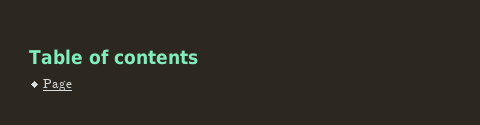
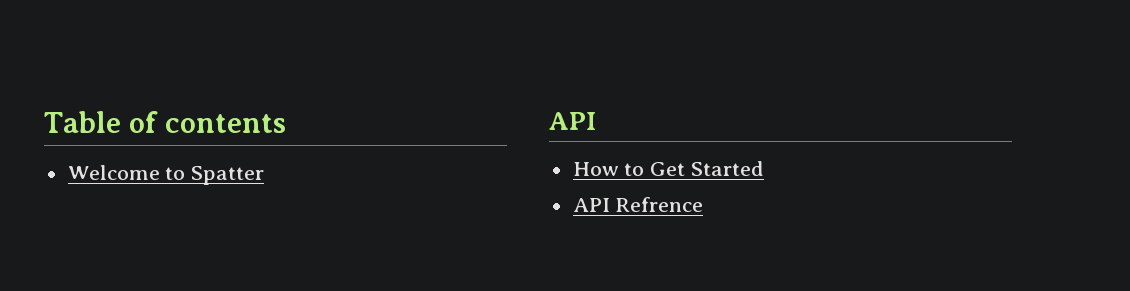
- Page
+ Welcome to Spatter
+ API
+ How to Get Started
+ API Refrence

